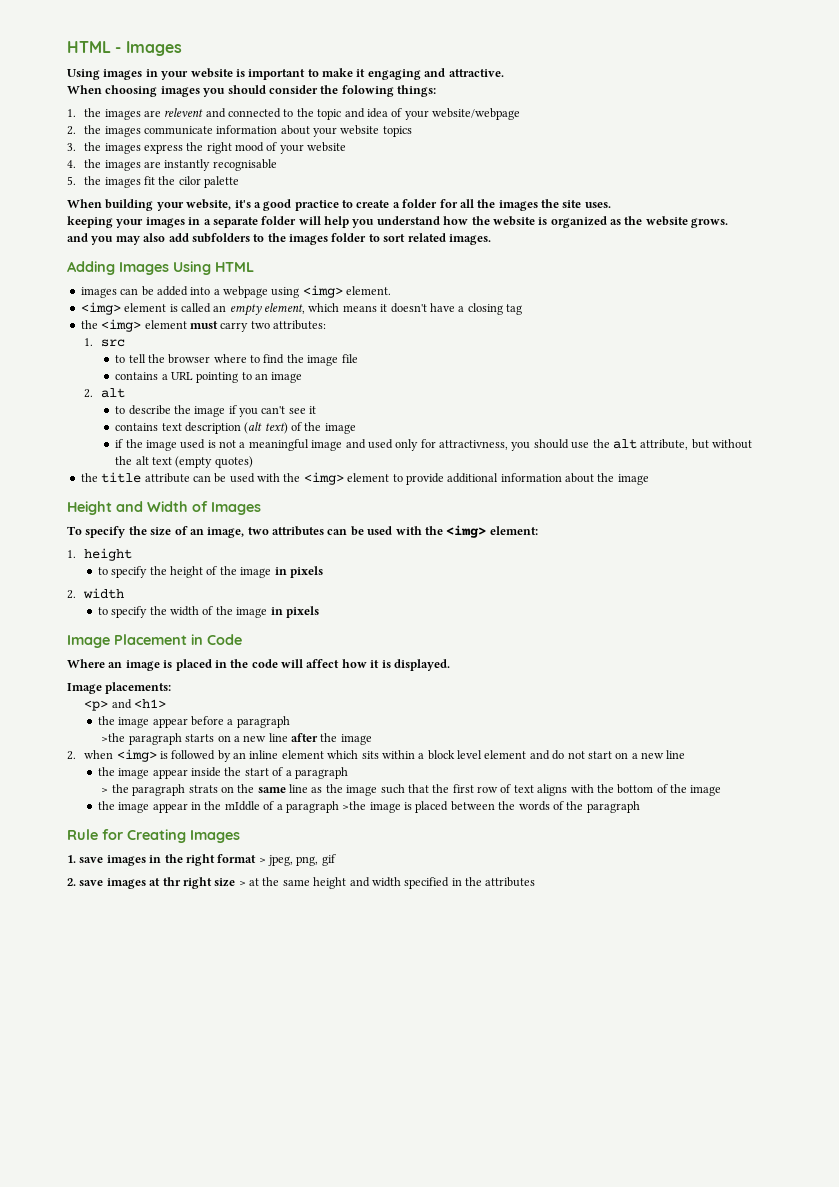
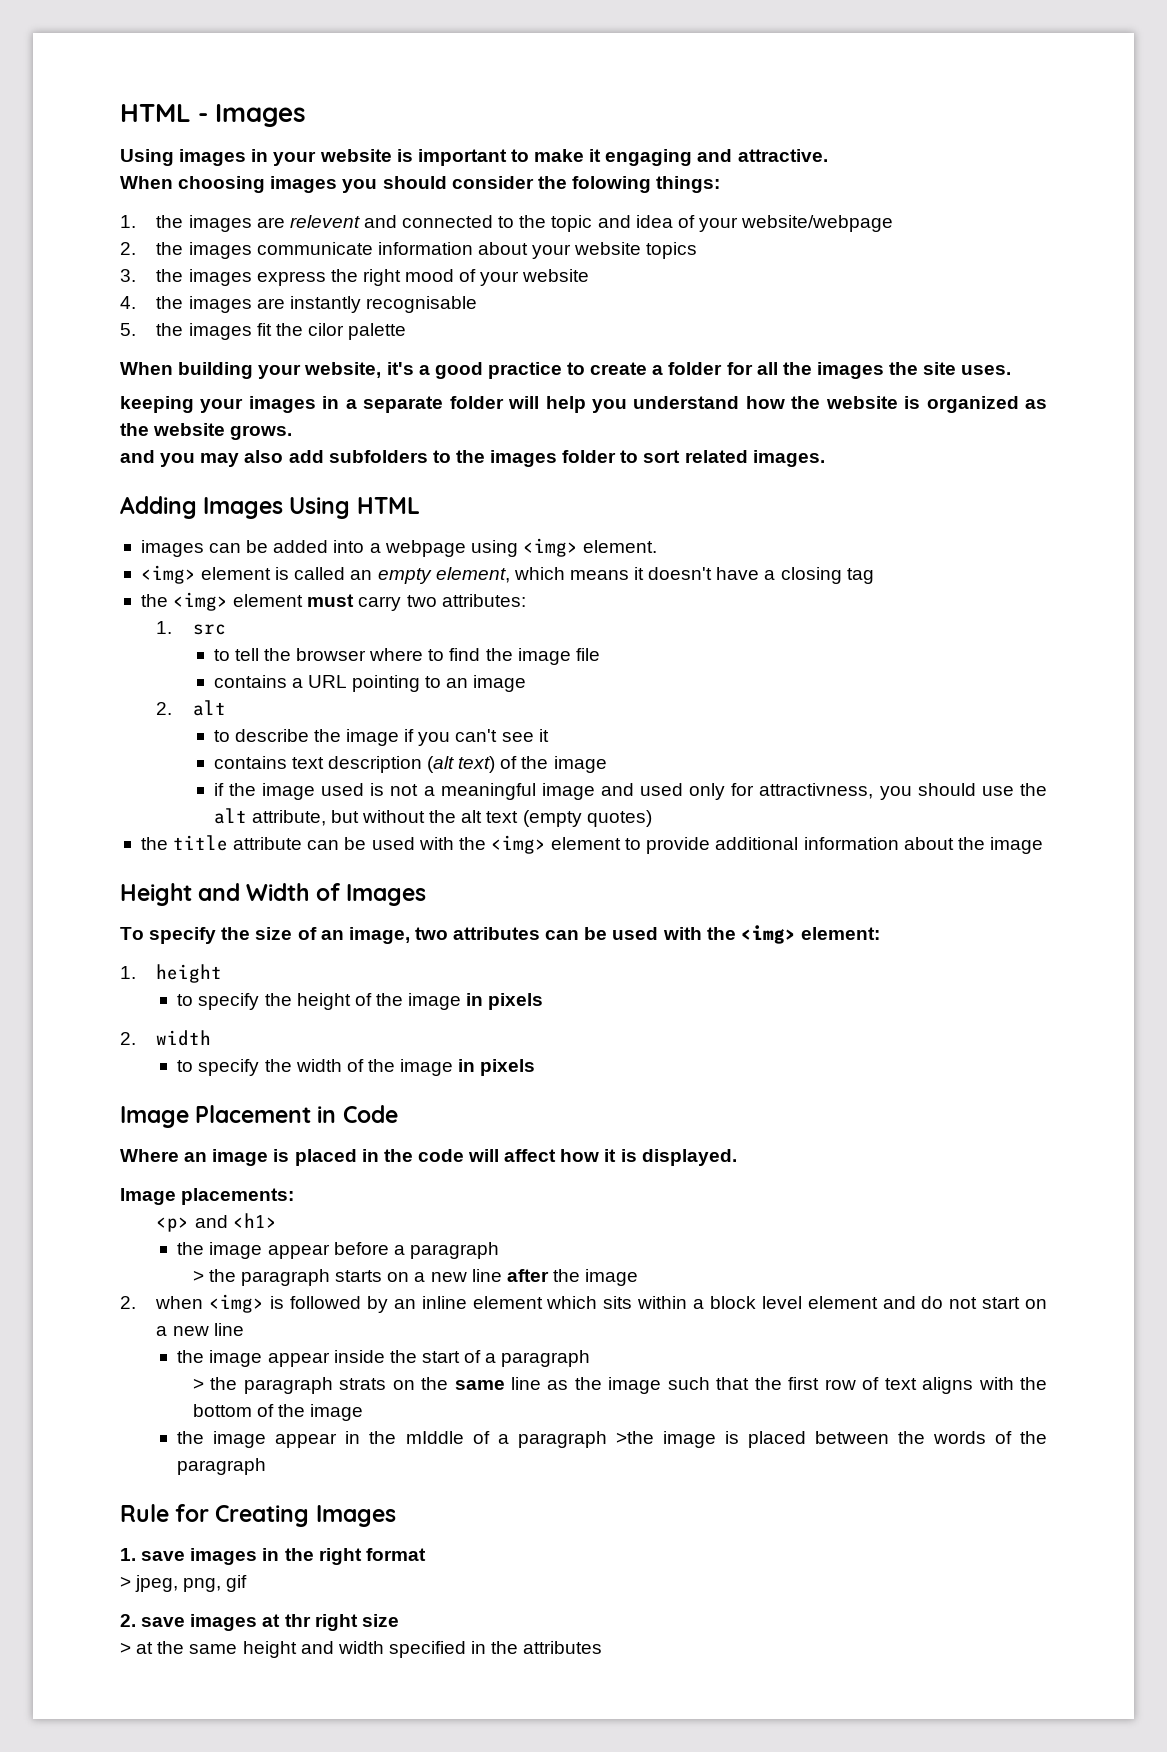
- >the paragraph starts on a new line after the image
+ > the paragraph starts on a new line after the image
- 1. save images in the right format > jpeg, png, gif
+ 1. save images in the right format
+ > jpeg, png, gif
- 2. save images at thr right size > at the same height and width specified in the attributes
+ 2. save images at thr right size
+ > at the same height and width specified in the attributes

